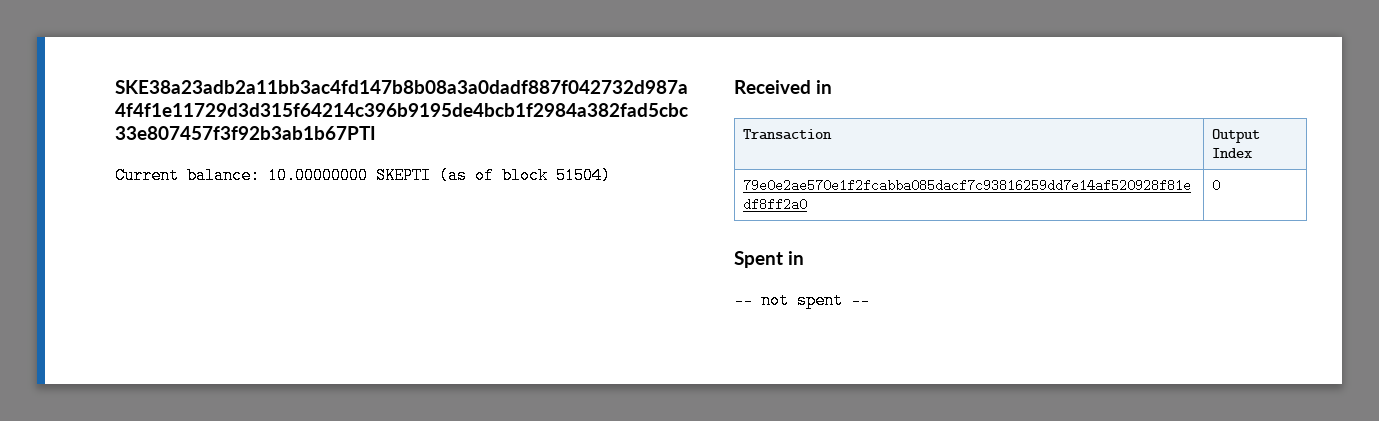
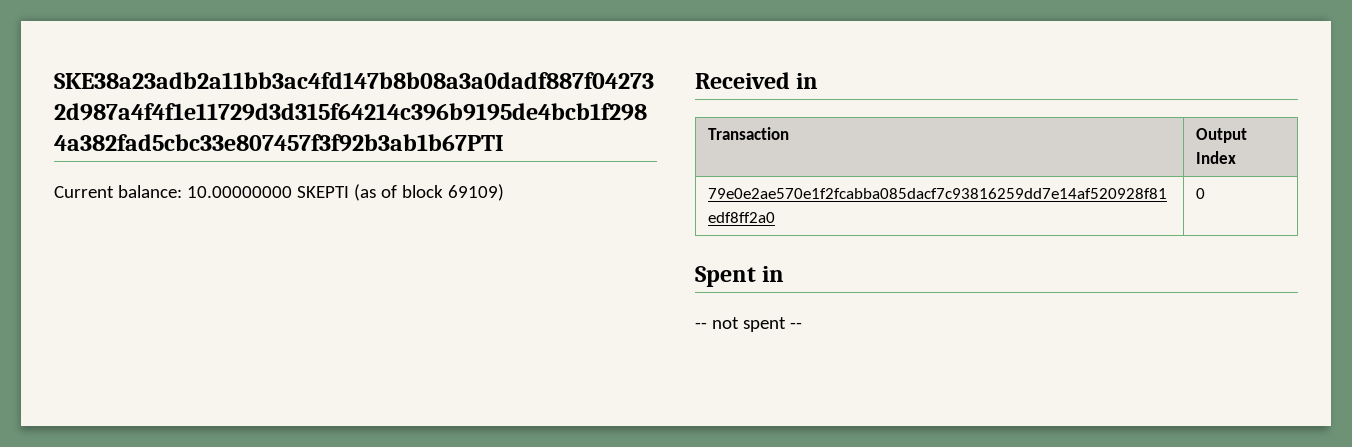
- Current balance: 10.00000000 SKEPTI (as of block 51504)
+ Current balance: 10.00000000 SKEPTI (as of block 69109)

